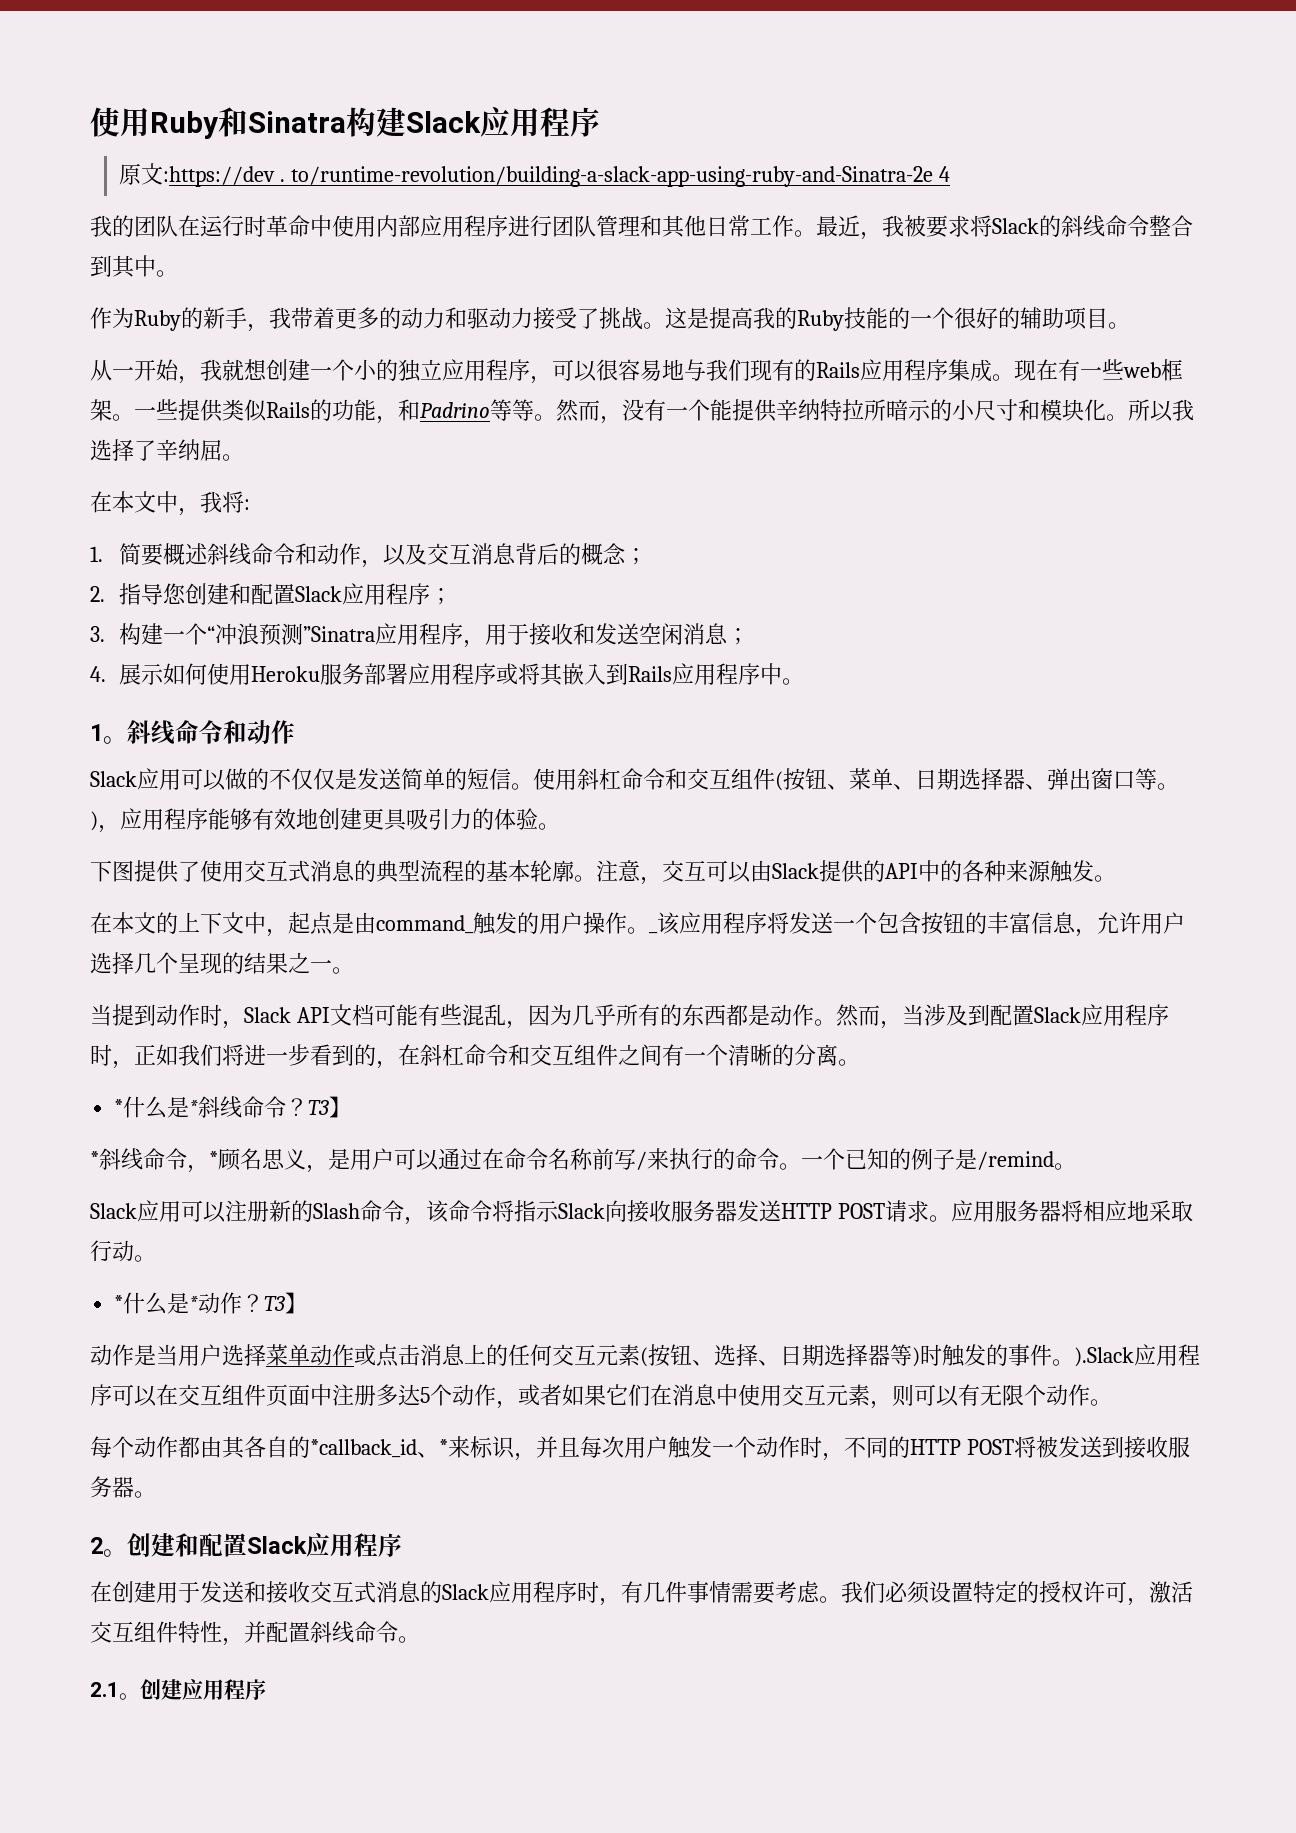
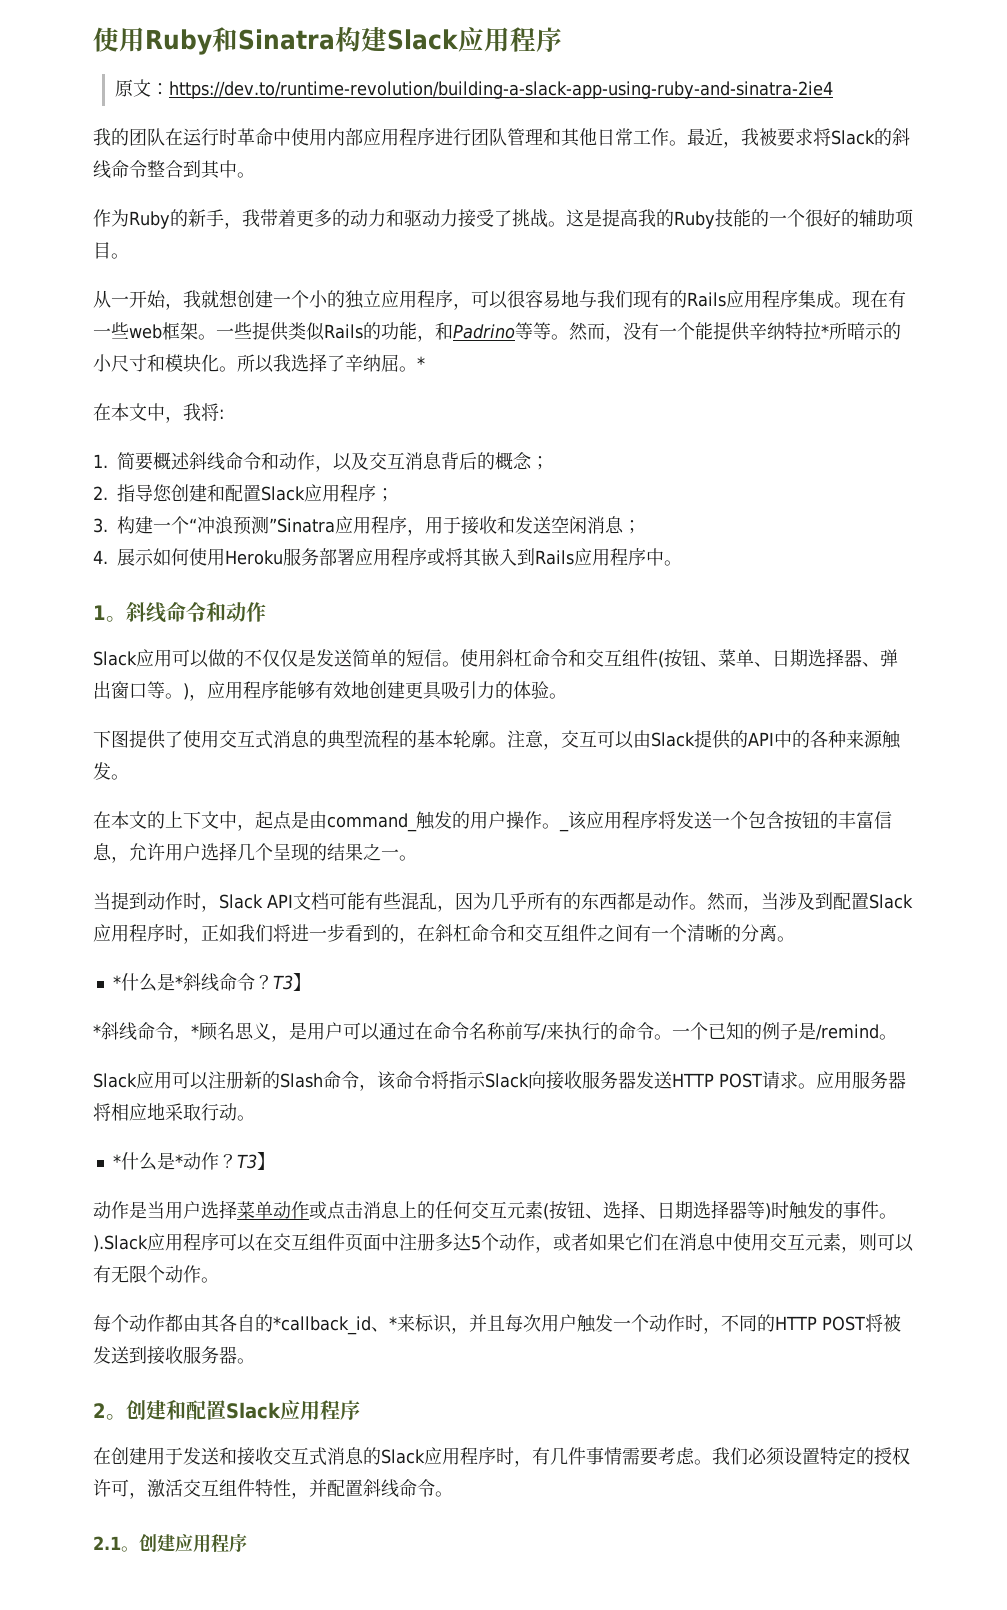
- 原文:https://dev . to/runtime-revolution/building-a-slack-app-using-ruby-and-Sinatra-2e 4
+ 原文：https://dev.to/runtime-revolution/building-a-slack-app-using-ruby-and-sinatra-2ie4
- 然而，没有一个能提供辛纳特拉所暗示的小尺寸和模块化。
+ 然而，没有一个能提供辛纳特拉*所暗示的小尺寸和模块化。
- 所以我选择了辛纳屈。
+ 所以我选择了辛纳屈。*

